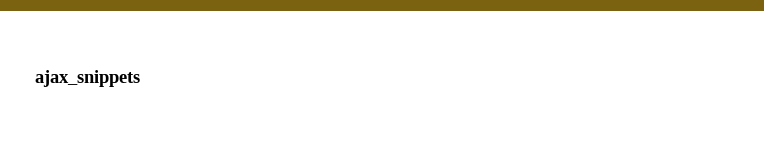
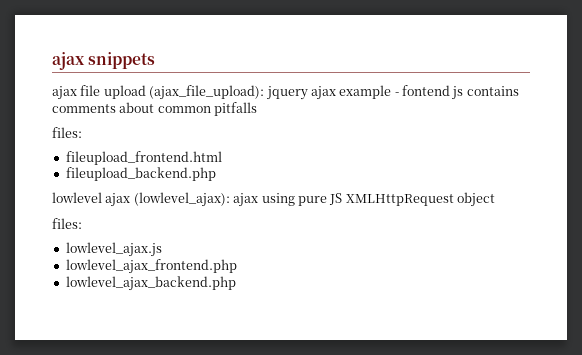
- ajax_snippets
+ ajax snippets
+ ajax file upload (ajax_file_upload): jquery ajax example - fontend js contains comments about common pitfalls
+ files:
+ fileupload_frontend.html
+ fileupload_backend.php
+ lowlevel ajax (lowlevel_ajax): ajax using pure JS XMLHttpRequest object
+ files:
+ lowlevel_ajax.js
+ lowlevel_ajax_frontend.php
+ lowlevel_ajax_backend.php

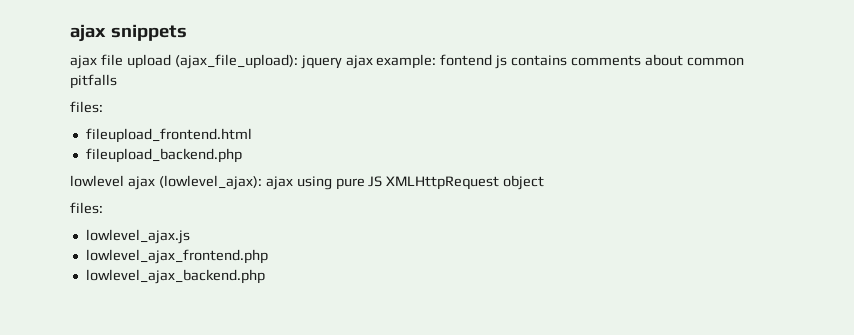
- ajax file upload (ajax_file_upload): jquery ajax example - fontend js contains comments about common pitfalls
+ ajax file upload (ajax_file_upload): jquery ajax example: fontend js contains comments about common pitfalls

